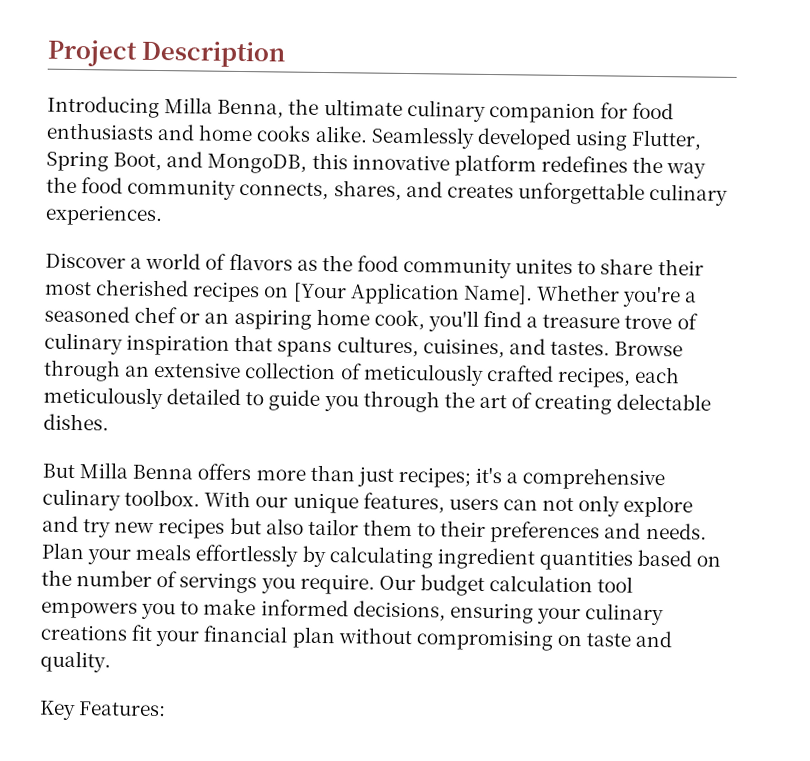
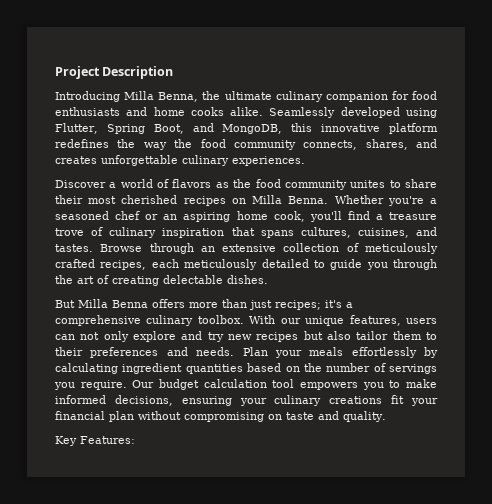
- Discover a world of flavors as the food community unites to share their most cherished recipes on [Your Application Name].
+ Discover a world of flavors as the food community unites to share their most cherished recipes on Milla Benna.

